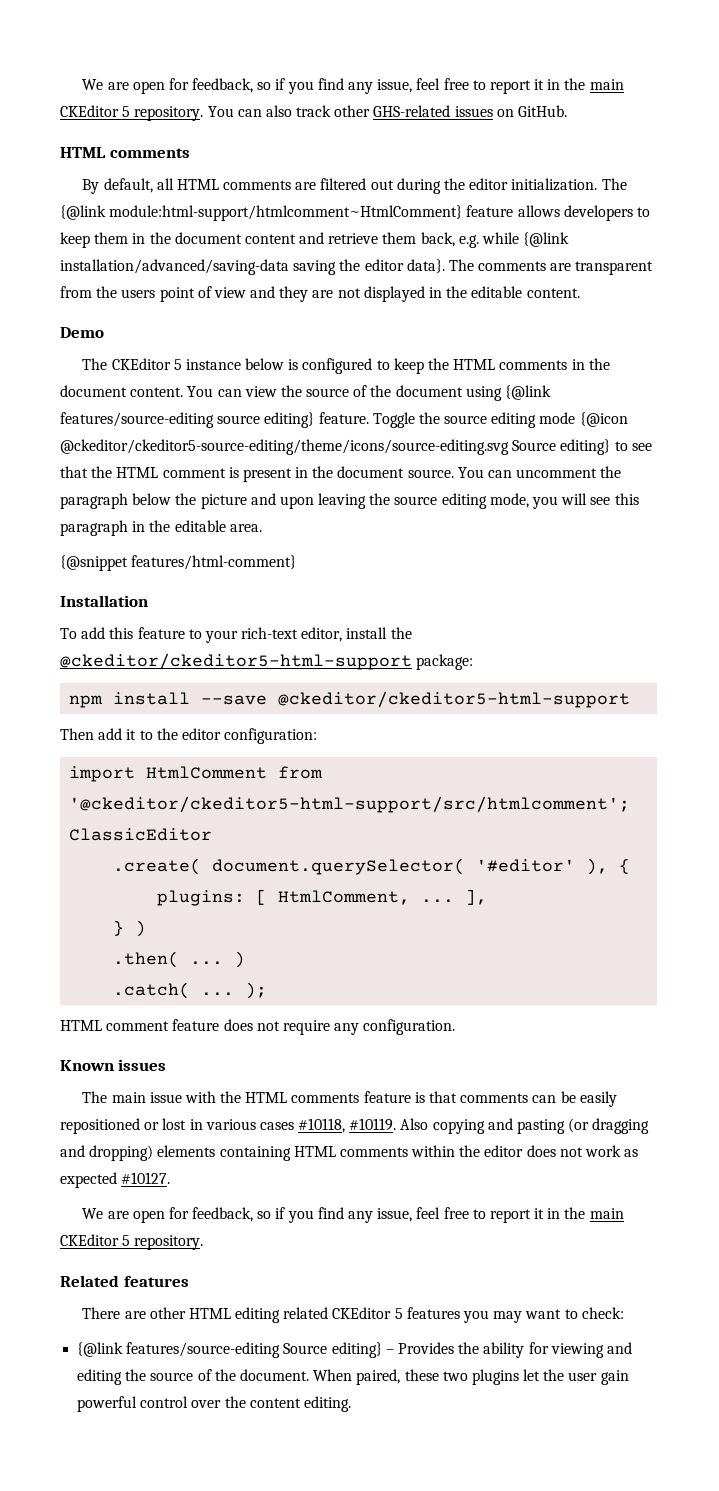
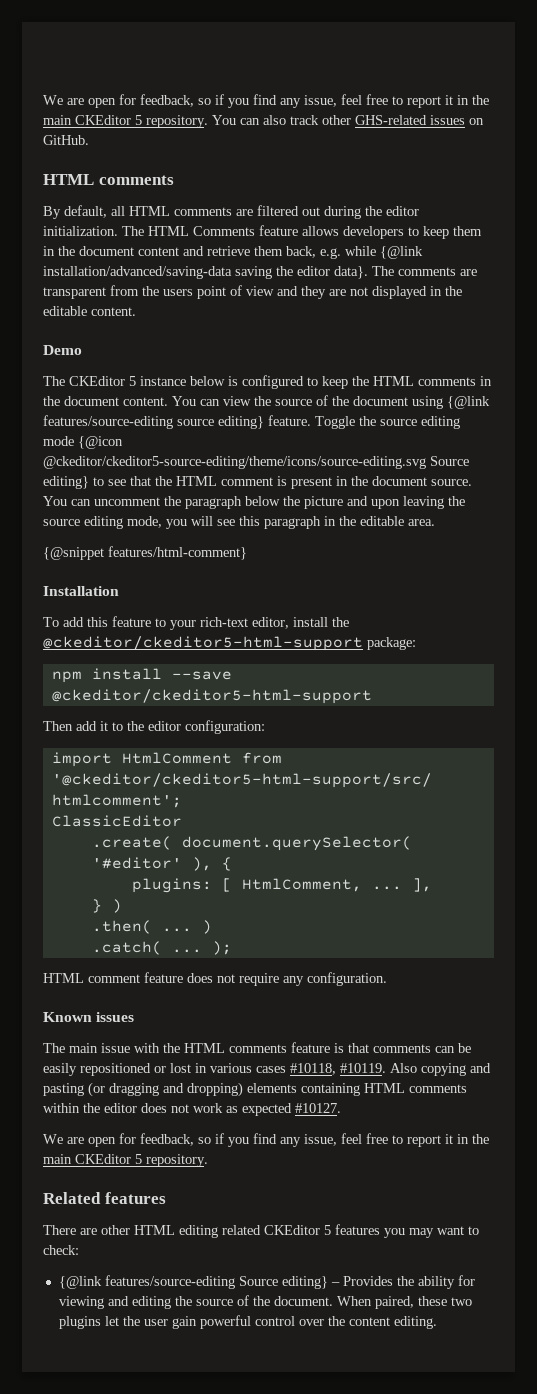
- The {@link module:html-support/htmlcomment~HtmlComment} feature allows developers to keep them in the document content and retrieve them back, e.g. while {@link installation/advanced/saving-data saving the editor data}.
+ The HTML Comments feature allows developers to keep them in the document content and retrieve them back, e.g. while {@link installation/advanced/saving-data saving the editor data}.

